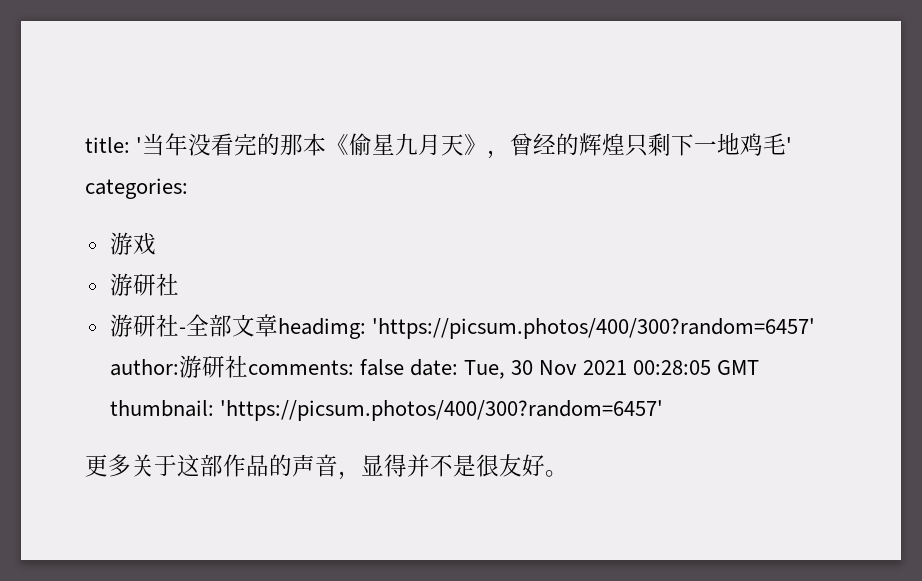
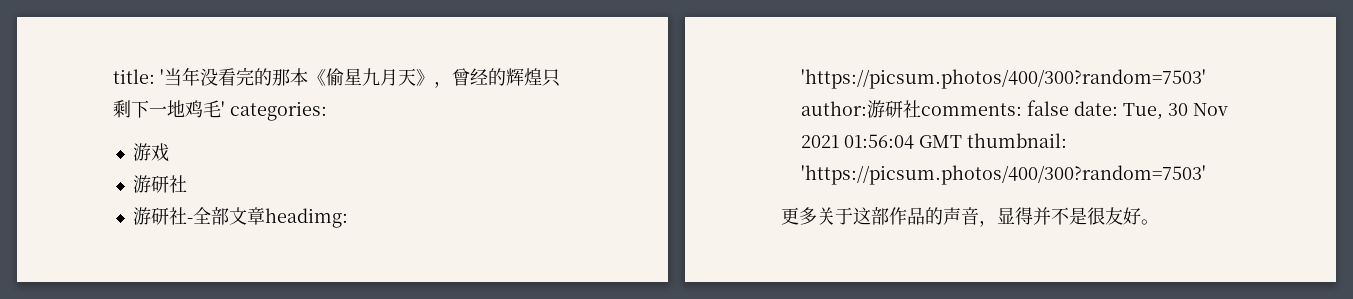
- 游研社-全部文章headimg: 'https://picsum.photos/400/300?random=6457' author:游研社comments: false date: Tue, 30 Nov 2021 00:28:05 GMT thumbnail: 'https://picsum.photos/400/300?random=6457'
+ 游研社-全部文章headimg: 'https://picsum.photos/400/300?random=7503' author:游研社comments: false date: Tue, 30 Nov 2021 01:56:04 GMT thumbnail: 'https://picsum.photos/400/300?random=7503'

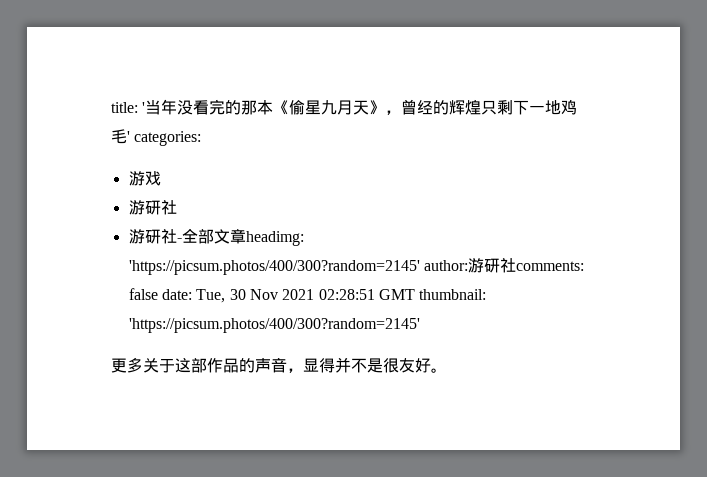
- 游研社-全部文章headimg: 'https://picsum.photos/400/300?random=7503' author:游研社comments: false date: Tue, 30 Nov 2021 01:56:04 GMT thumbnail: 'https://picsum.photos/400/300?random=7503'
+ 游研社-全部文章headimg: 'https://picsum.photos/400/300?random=2145' author:游研社comments: false date: Tue, 30 Nov 2021 02:28:51 GMT thumbnail: 'https://picsum.photos/400/300?random=2145'

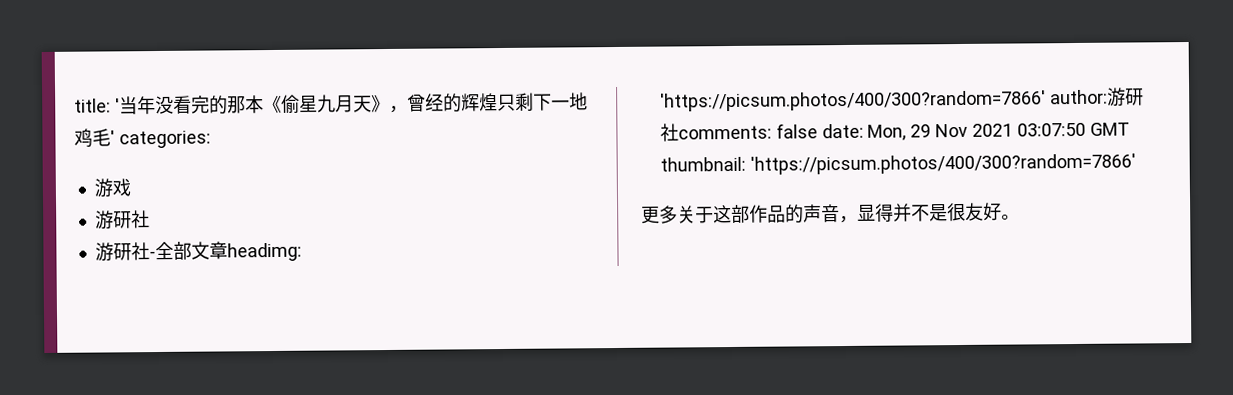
- 游研社-全部文章headimg: 'https://picsum.photos/400/300?random=2145' author:游研社comments: false date: Tue, 30 Nov 2021 02:28:51 GMT thumbnail: 'https://picsum.photos/400/300?random=2145'
+ 游研社-全部文章headimg: 'https://picsum.photos/400/300?random=7866' author:游研社comments: false date: Mon, 29 Nov 2021 03:07:50 GMT thumbnail: 'https://picsum.photos/400/300?random=7866'

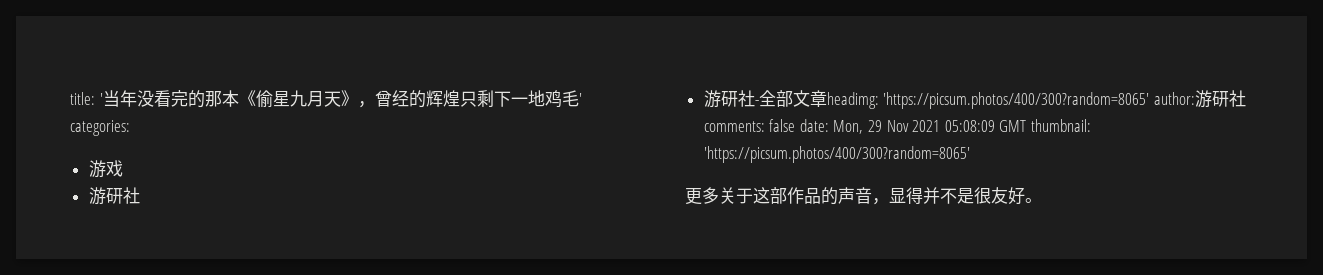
- 游研社-全部文章headimg: 'https://picsum.photos/400/300?random=7866' author:游研社comments: false date: Mon, 29 Nov 2021 03:07:50 GMT thumbnail: 'https://picsum.photos/400/300?random=7866'
+ 游研社-全部文章headimg: 'https://picsum.photos/400/300?random=8065' author:游研社comments: false date: Mon, 29 Nov 2021 05:08:09 GMT thumbnail: 'https://picsum.photos/400/300?random=8065'

